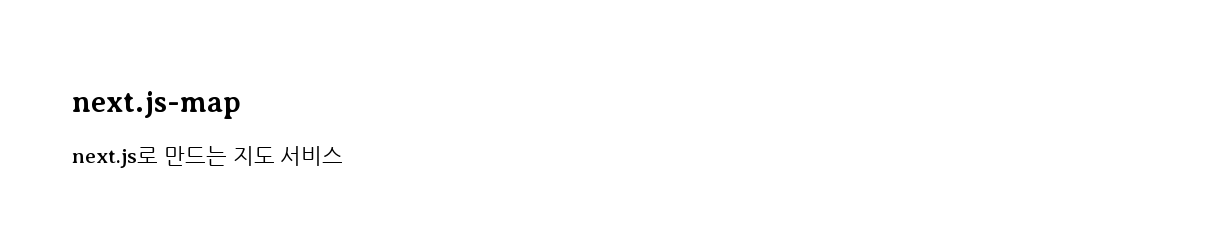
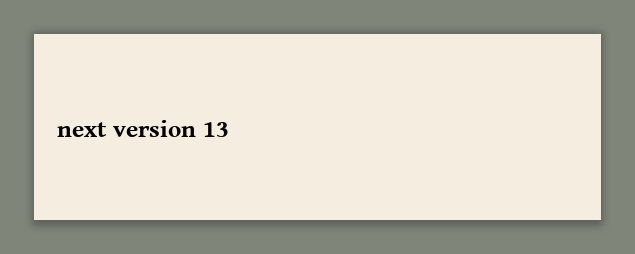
- next.js-map
- next.js로 만드는 지도 서비스
+ next version 13

